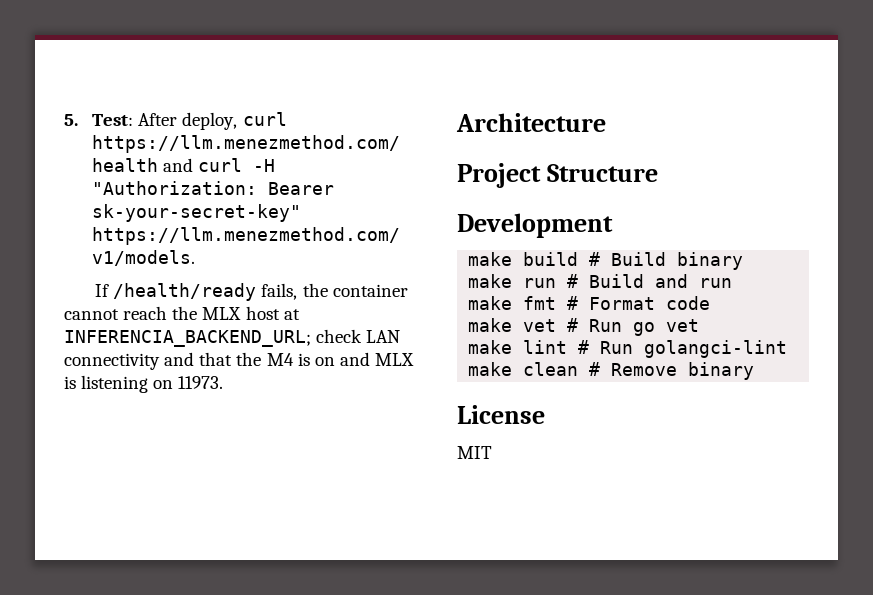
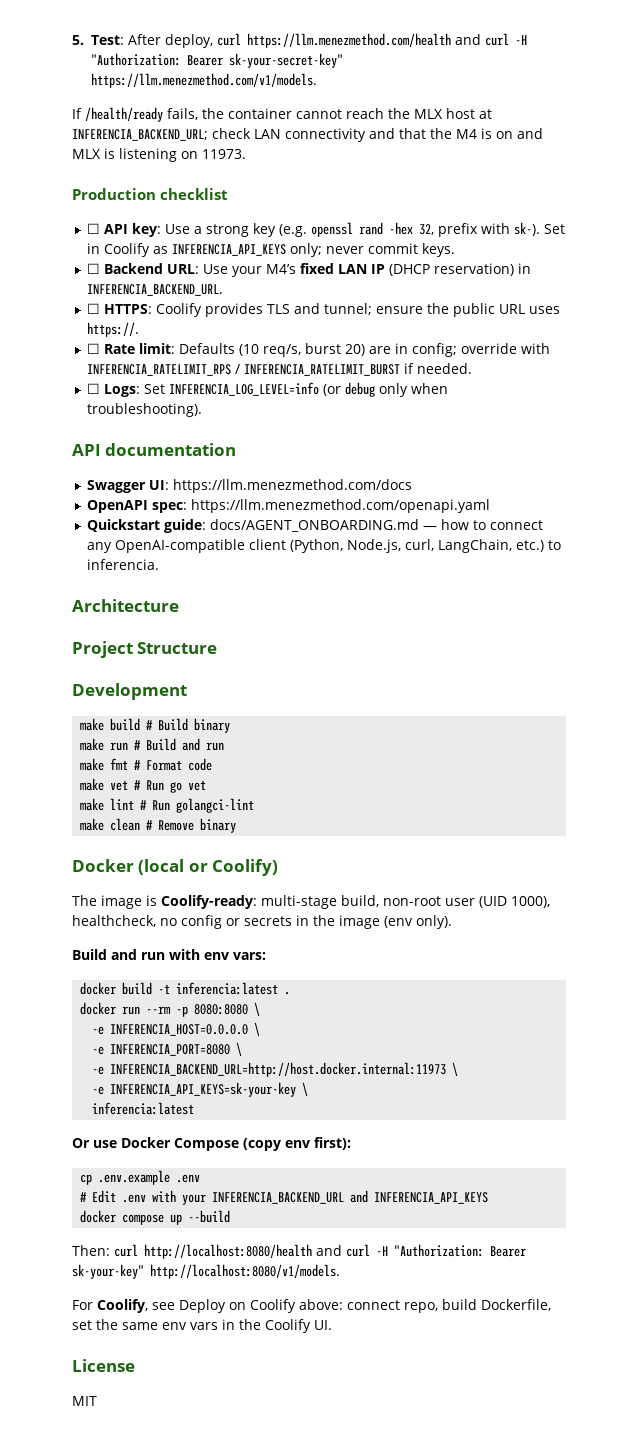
+ Production checklist
+ ☐ API key: Use a strong key (e.g. openssl rand -hex 32, prefix with sk-). Set in Coolify as INFERENCIA_API_KEYS only; never commit keys.
+ ☐ Backend URL: Use your M4’s fixed LAN IP (DHCP reservation) in INFERENCIA_BACKEND_URL.
+ ☐ HTTPS: Coolify provides TLS and tunnel; ensure the public URL uses https://.
+ ☐ Rate limit: Defaults (10 req/s, burst 20) are in config; override with INFERENCIA_RATELIMIT_RPS / INFERENCIA_RATELIMIT_BURST if needed.
+ ☐ Logs: Set INFERENCIA_LOG_LEVEL=info (or debug only when troubleshooting).
+ API documentation
+ Swagger UI: https://llm.menezmethod.com/docs
+ OpenAPI spec: https://llm.menezmethod.com/openapi.yaml
+ Quickstart guide: docs/AGENT_ONBOARDING.md — how to connect any OpenAI-compatible client (Python, Node.js, curl, LangChain, etc.) to inferencia.
+ Docker (local or Coolify)
+ The image is Coolify-ready: multi-stage build, non-root user (UID 1000), healthcheck, no config or secrets in the image (env only).
+ Build and run with env vars:
+ docker build -t inferencia:latest .
+ docker run --rm -p 8080:8080 \
+ -e INFERENCIA_HOST=0.0.0.0 \
+ -e INFERENCIA_PORT=8080 \
+ -e INFERENCIA_BACKEND_URL=http://host.docker.internal:11973 \
+ -e INFERENCIA_API_KEYS=sk-your-key \
+ inferencia:latest
+ Or use Docker Compose (copy env first):
+ cp .env.example .env
+ # Edit .env with your INFERENCIA_BACKEND_URL and INFERENCIA_API_KEYS
+ docker compose up --build
+ Then: curl http://localhost:8080/health and curl -H "Authorization: Bearer sk-your-key" http://localhost:8080/v1/models.
+ For Coolify, see Deploy on Coolify above: connect repo, build Dockerfile, set the same env vars in the Coolify UI.

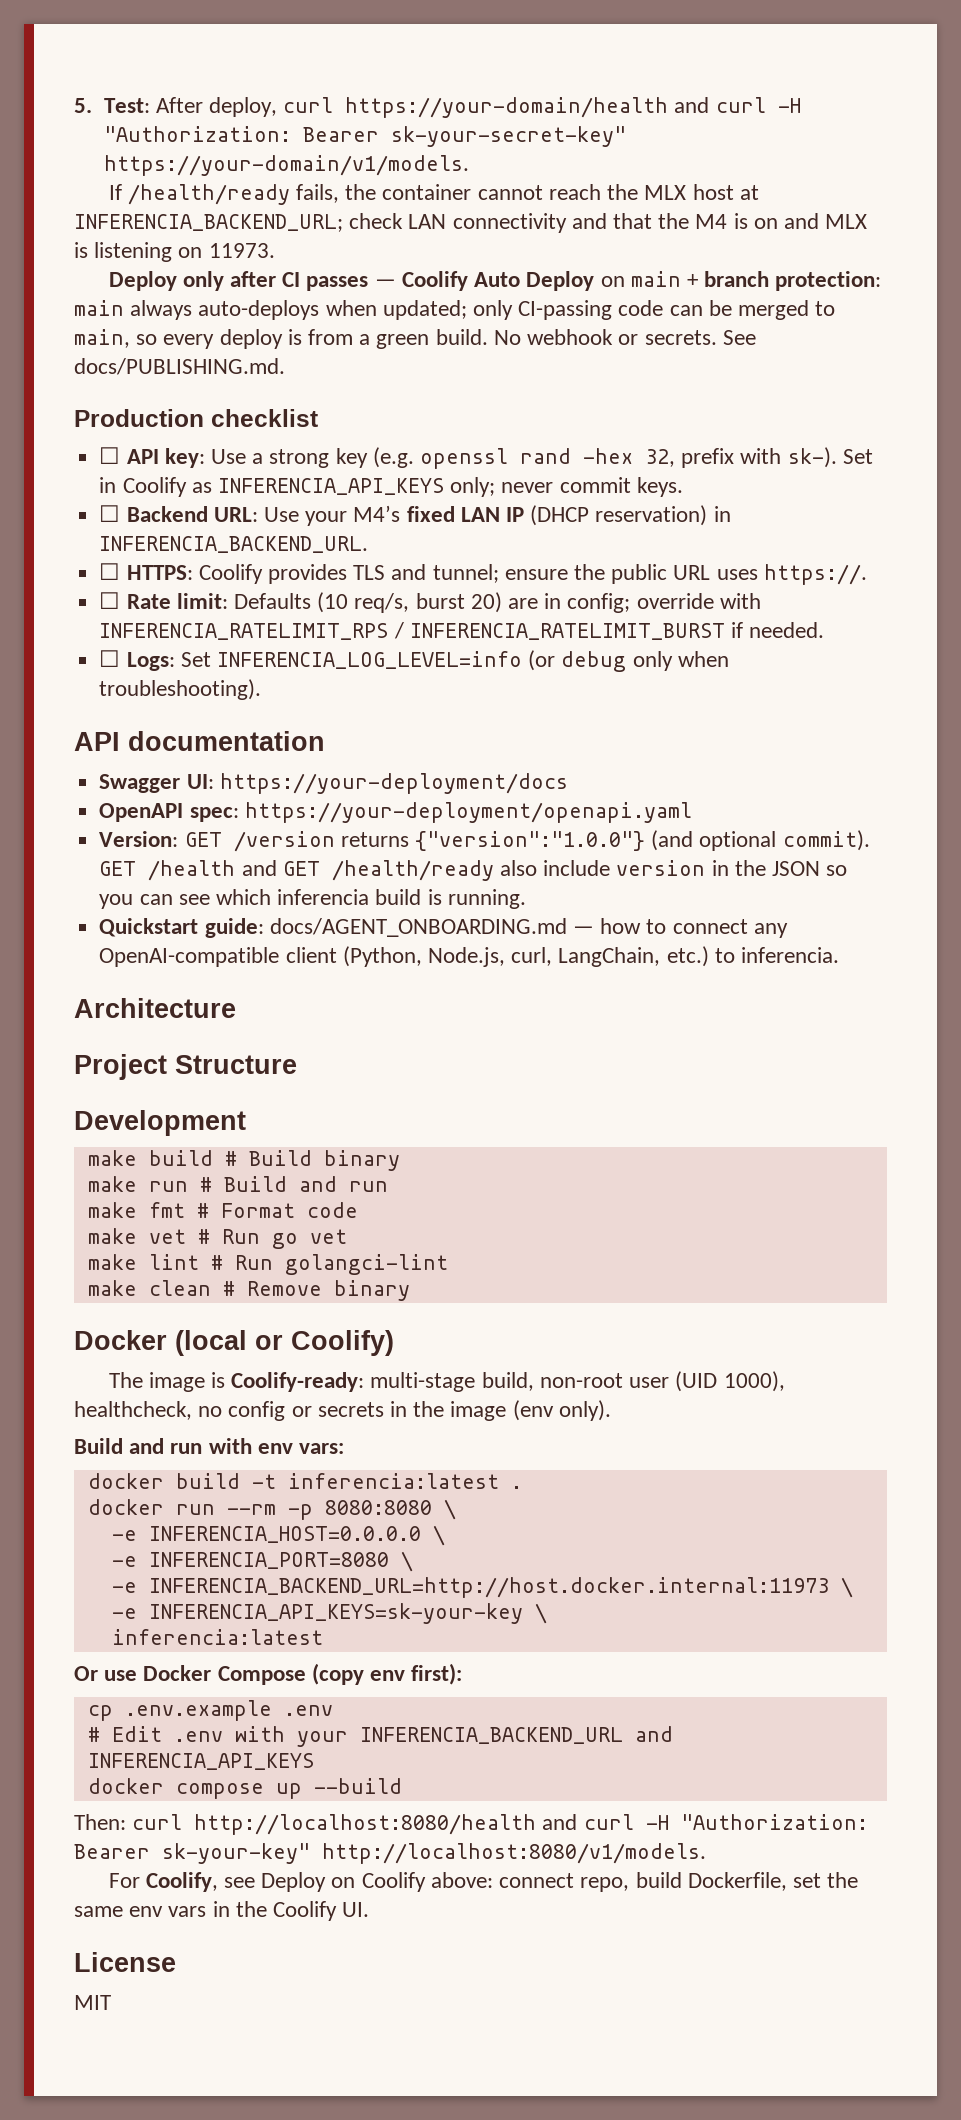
- 5. Test: After deploy, curl https://llm.menezmethod.com/health and curl -H "Authorization: Bearer sk-your-secret-key" https://llm.menezmethod.com/v1/models.
+ 5. Test: After deploy, curl https://your-domain/health and curl -H "Authorization: Bearer sk-your-secret-key" https://your-domain/v1/models.
+ Deploy only after CI passes — Coolify Auto Deploy on main + branch protection: main always auto-deploys when updated; only CI-passing code can be merged to main, so every deploy is from a green build. No webhook or secrets. See docs/PUBLISHING.md.
- Swagger UI: https://llm.menezmethod.com/docs
+ Swagger UI: https://your-deployment/docs
- OpenAPI spec: https://llm.menezmethod.com/openapi.yaml
+ OpenAPI spec: https://your-deployment/openapi.yaml
+ Version: GET /version returns {"version":"1.0.0"} (and optional commit). GET /health and GET /health/ready also include version in the JSON so you can see which inferencia build is running.

